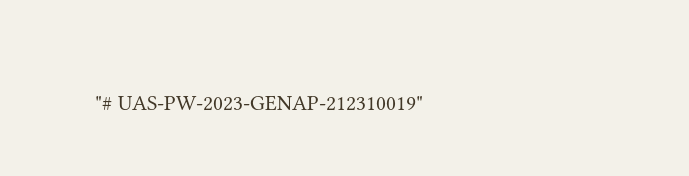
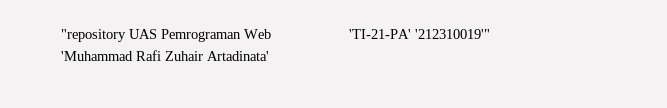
- "# UAS-PW-2023-GENAP-212310019"
+ "repository UAS Pemrograman Web 'Muhammad Rafi Zuhair Artadinata' 'TI-21-PA' '212310019'"

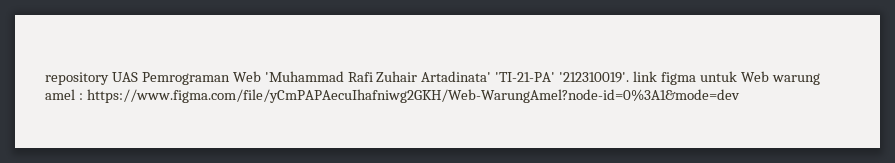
- "repository UAS Pemrograman Web 'Muhammad Rafi Zuhair Artadinata' 'TI-21-PA' '212310019'"
+ repository UAS Pemrograman Web 'Muhammad Rafi Zuhair Artadinata' 'TI-21-PA' '212310019'. link figma untuk Web warung amel : https://www.figma.com/file/yCmPAPAecuIhafniwg2GKH/Web-WarungAmel?node-id=0%3A1&mode=dev

